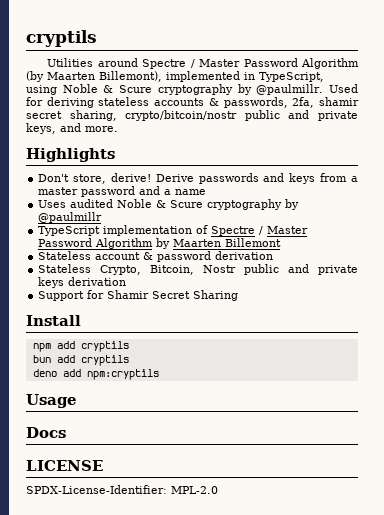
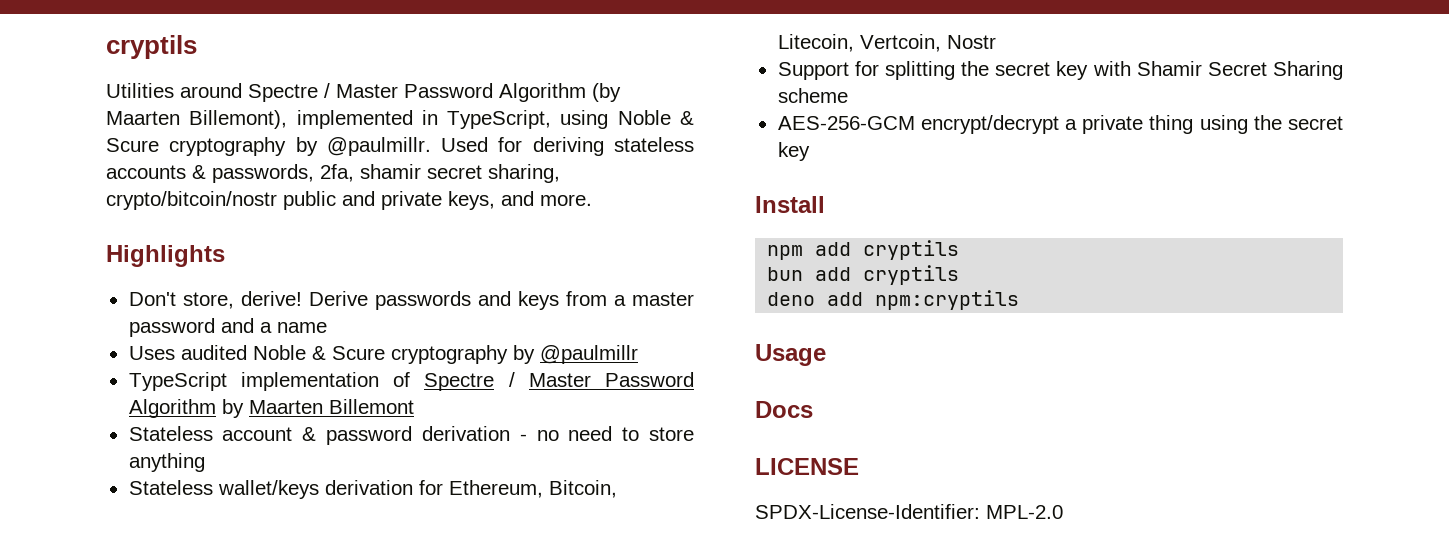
- Stateless account & password derivation
- Stateless Crypto, Bitcoin, Nostr public and private keys derivation
- Support for Shamir Secret Sharing
+ Stateless account & password derivation - no need to store anything
+ Stateless wallet/keys derivation for Ethereum, Bitcoin, Litecoin, Vertcoin, Nostr
+ Support for splitting the secret key with Shamir Secret Sharing scheme
+ AES-256-GCM encrypt/decrypt a private thing using the secret key

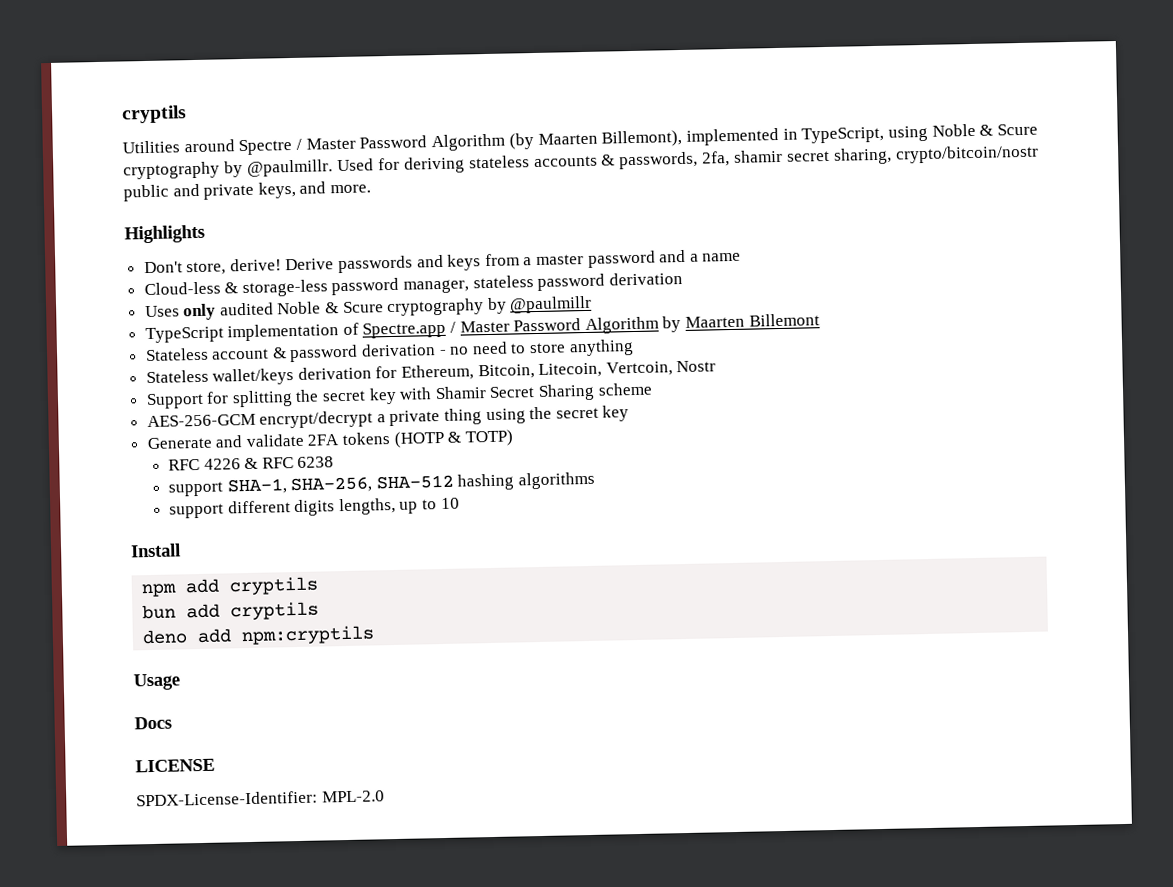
+ Cloud-less & storage-less password manager, stateless password derivation
- Uses audited Noble & Scure cryptography by @paulmillr
+ Uses only audited Noble & Scure cryptography by @paulmillr
- TypeScript implementation of Spectre / Master Password Algorithm by Maarten Billemont
+ TypeScript implementation of Spectre.app / Master Password Algorithm by Maarten Billemont
+ Generate and validate 2FA tokens (HOTP & TOTP)
+ RFC 4226 & RFC 6238
+ support SHA-1, SHA-256, SHA-512 hashing algorithms
+ support different digits lengths, up to 10

